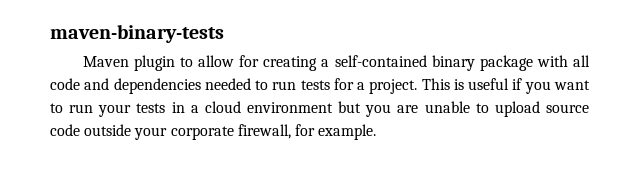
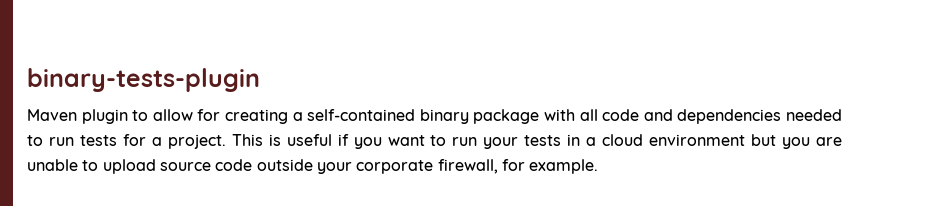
- maven-binary-tests
+ binary-tests-plugin

